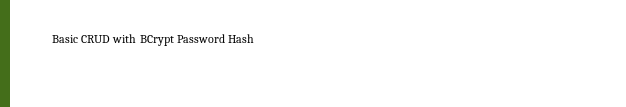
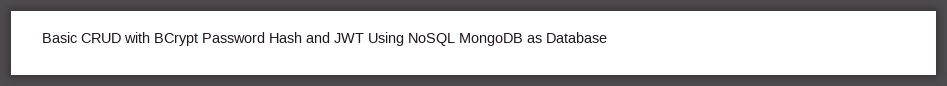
- Basic CRUD with BCrypt Password Hash
+ Basic CRUD with BCrypt Password Hash and JWT Using NoSQL MongoDB as Database

